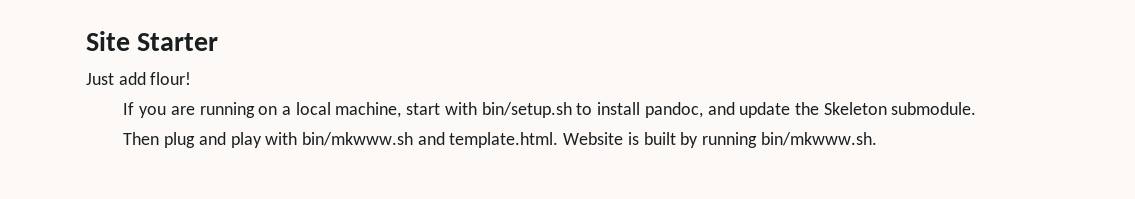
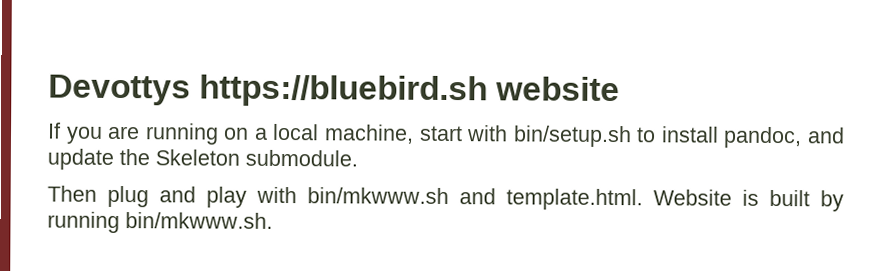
- Site Starter
- Just add flour!
+ Devottys https://bluebird.sh website

